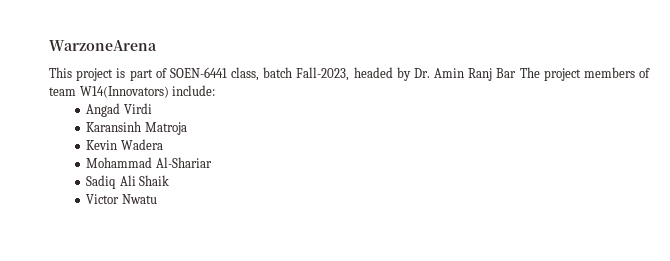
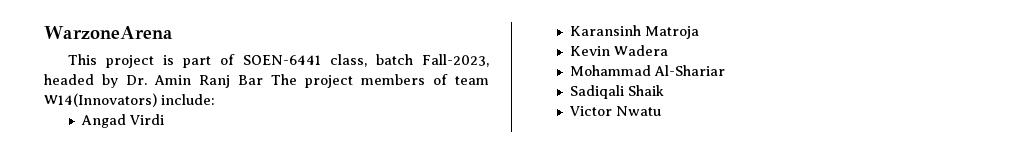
- Sadiq Ali Shaik
+ Sadiqali Shaik

